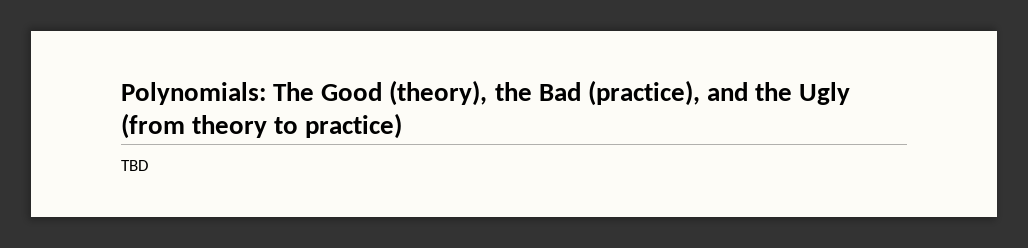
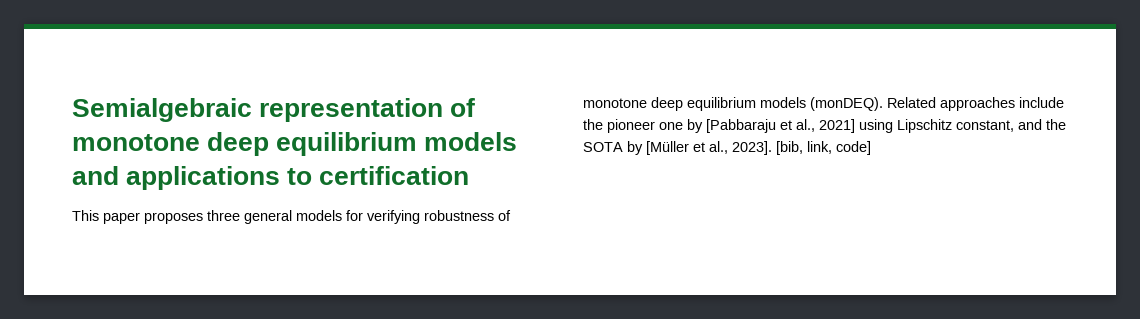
- Polynomials: The Good (theory), the Bad (practice), and the Ugly (from theory to practice)
- TBD
+ Semialgebraic representation of monotone deep equilibrium models and applications to certification
+ This paper proposes three general models for verifying robustness of monotone deep equilibrium models (monDEQ). Related approaches include the pioneer one by [Pabbaraju et al., 2021] using Lipschitz constant, and the SOTA by [Müller et al., 2023]. [bib, link, code]

